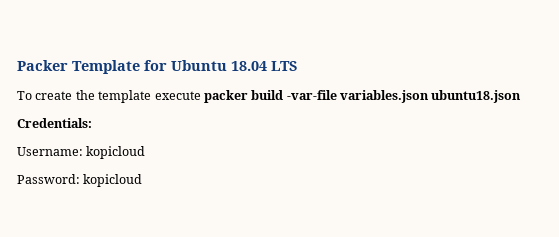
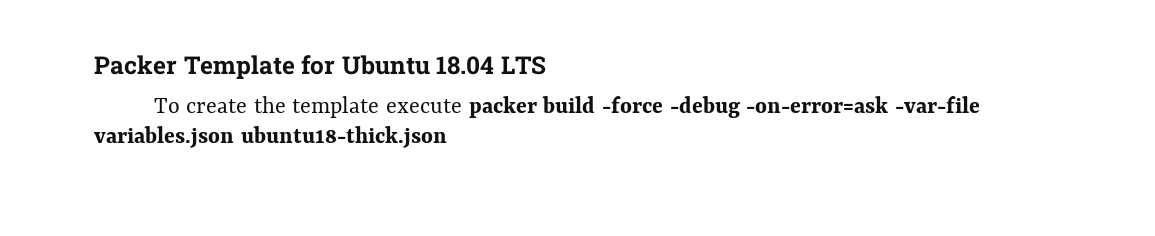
- To create the template execute packer build -var-file variables.json ubuntu18.json
- Credentials:
- Username: kopicloud
- Password: kopicloud
+ To create the template execute packer build -force -debug -on-error=ask -var-file variables.json ubuntu18-thick.json

